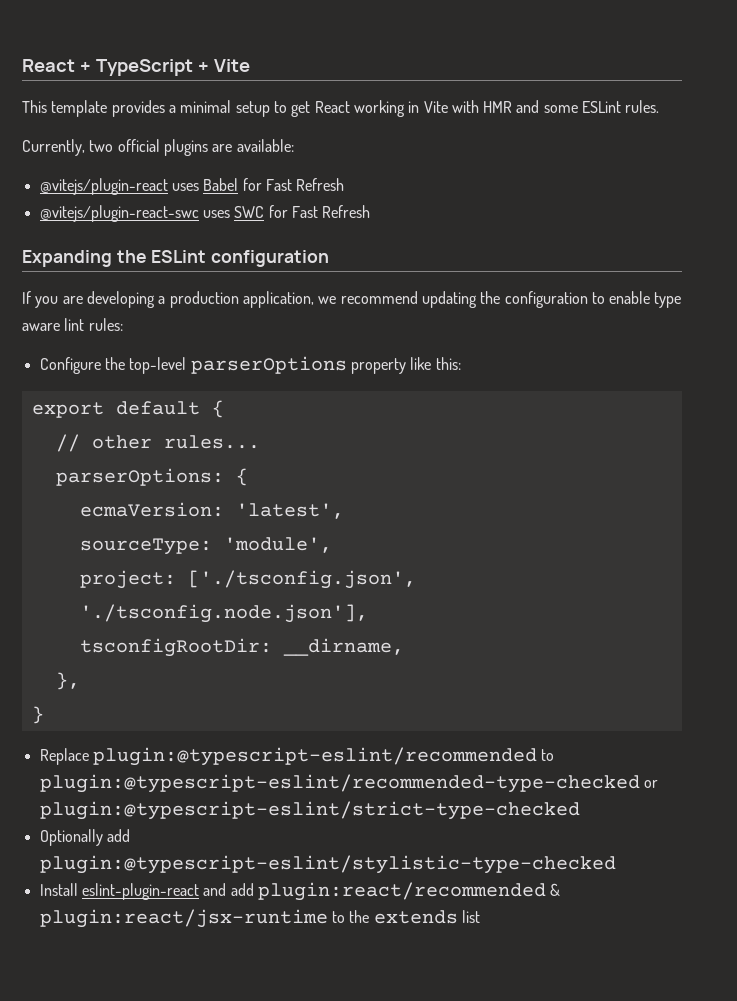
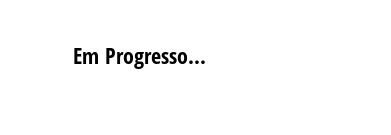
- React + TypeScript + Vite
- This template provides a minimal setup to get React working in Vite with HMR and some ESLint rules.
- Currently, two official plugins are available:
- @vitejs/plugin-react uses Babel for Fast Refresh
- @vitejs/plugin-react-swc uses SWC for Fast Refresh
- Expanding the ESLint configuration
- If you are developing a production application, we recommend updating the configuration to enable type aware lint rules:
- Configure the top-level parserOptions property like this:
- export default {
- // other rules...
- parserOptions: {
- ecmaVersion: 'latest',
- sourceType: 'module',
- project: ['./tsconfig.json', './tsconfig.node.json'],
- tsconfigRootDir: __dirname,
- },
- }
- Replace plugin:@typescript-eslint/recommended to plugin:@typescript-eslint/recommended-type-checked or plugin:@typescript-eslint/strict-type-checked
- Optionally add plugin:@typescript-eslint/stylistic-type-checked
- Install eslint-plugin-react and add plugin:react/recommended & plugin:react/jsx-runtime to the extends list
+ Em Progresso...

